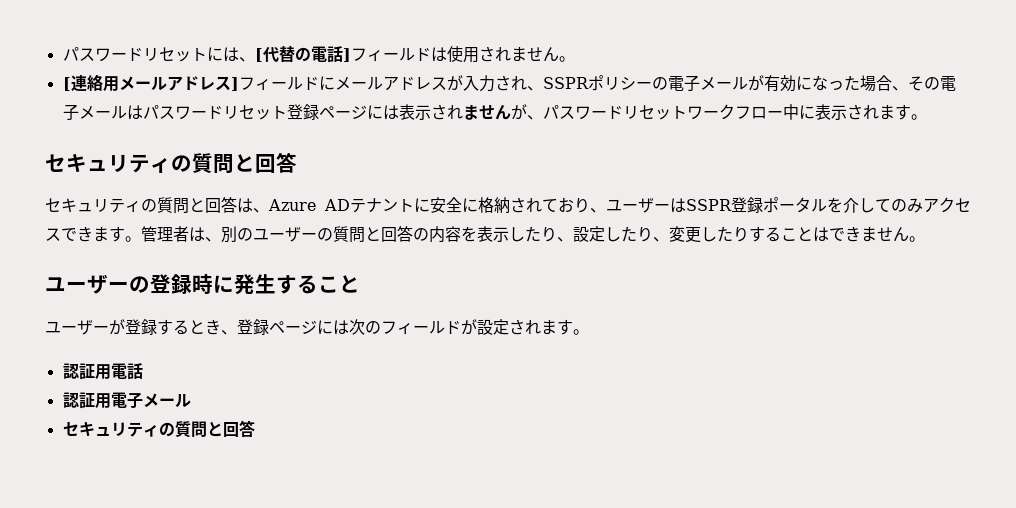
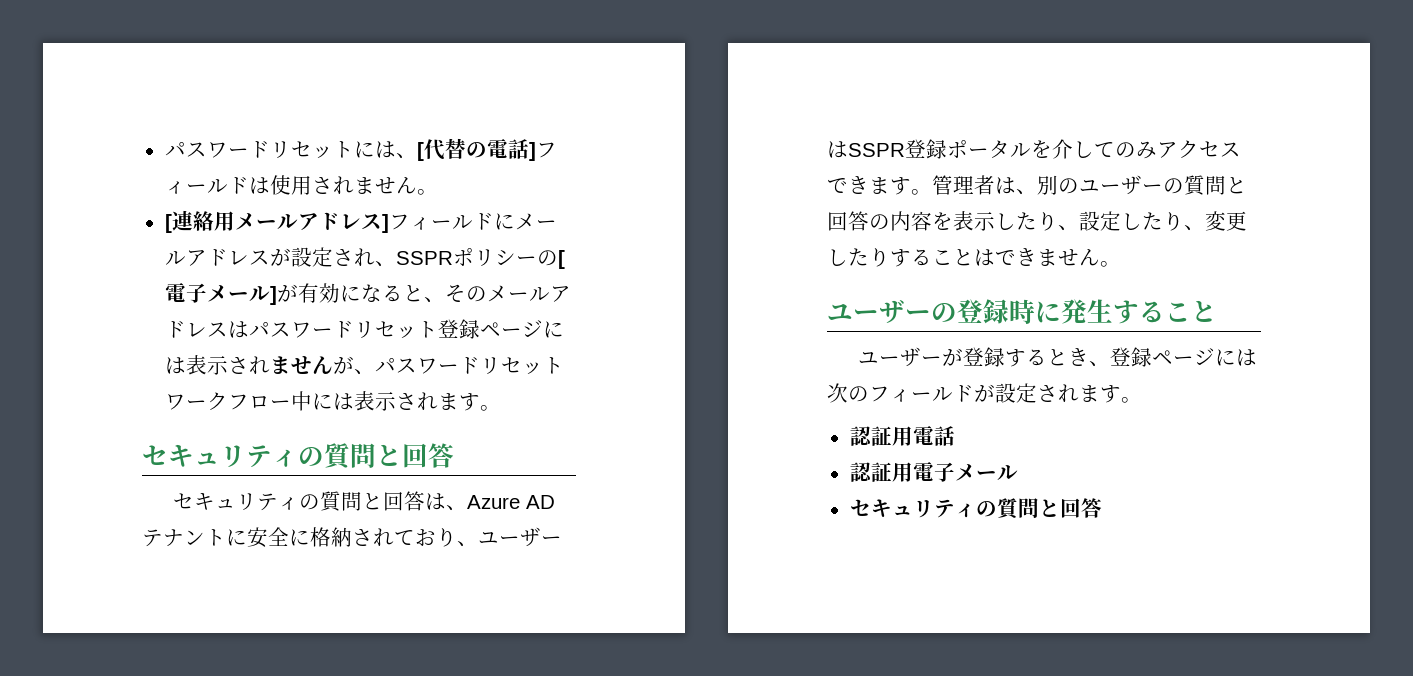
- [連絡用メールアドレス]フィールドにメールアドレスが入力され、SSPRポリシーの電子メールが有効になった場合、その電子メールはパスワードリセット登録ページには表示されませんが、パスワードリセットワークフロー中に表示されます。
+ [連絡用メールアドレス]フィールドにメールアドレスが設定され、SSPRポリシーの[電子メール]が有効になると、そのメールアドレスはパスワードリセット登録ページには表示されませんが、パスワードリセットワークフロー中には表示されます。

